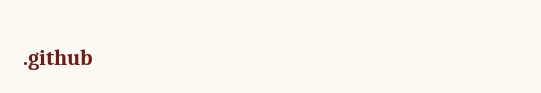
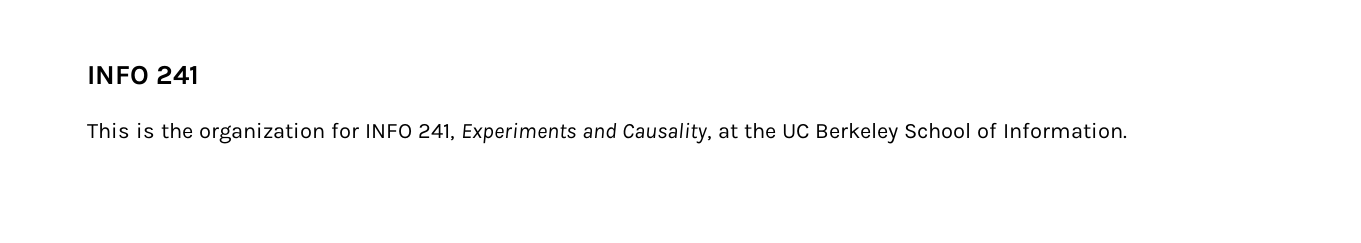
- .github
+ INFO 241
+ This is the organization for INFO 241, Experiments and Causality, at the UC Berkeley School of Information.

